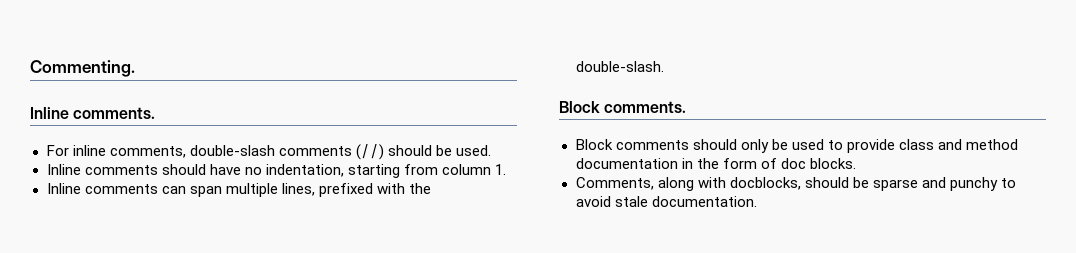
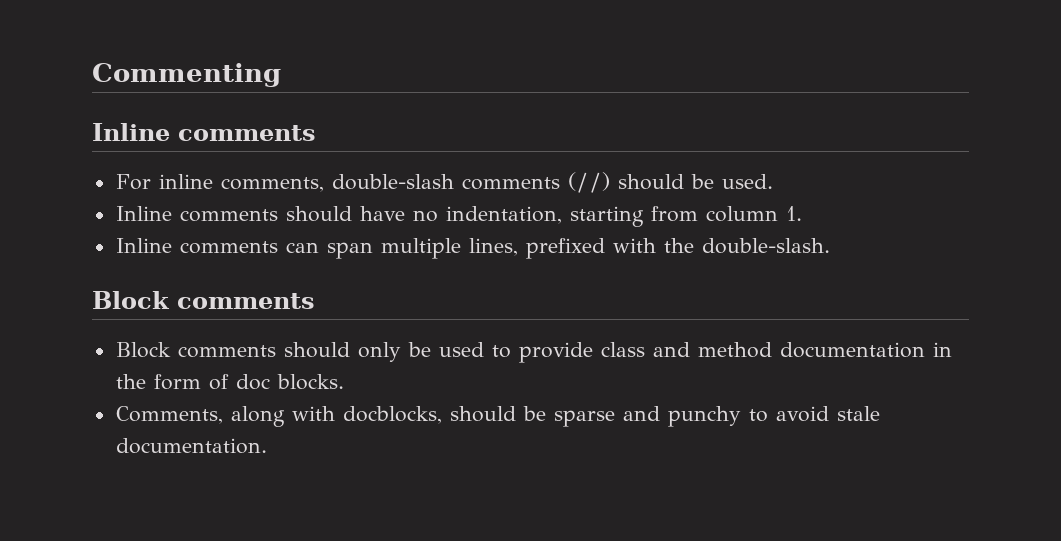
- Commenting.
- Inline comments.
+ Commenting
+ Inline comments
  Inline comments can span multiple lines, prefixed with the double-slash.
- Block comments.
+ Block comments

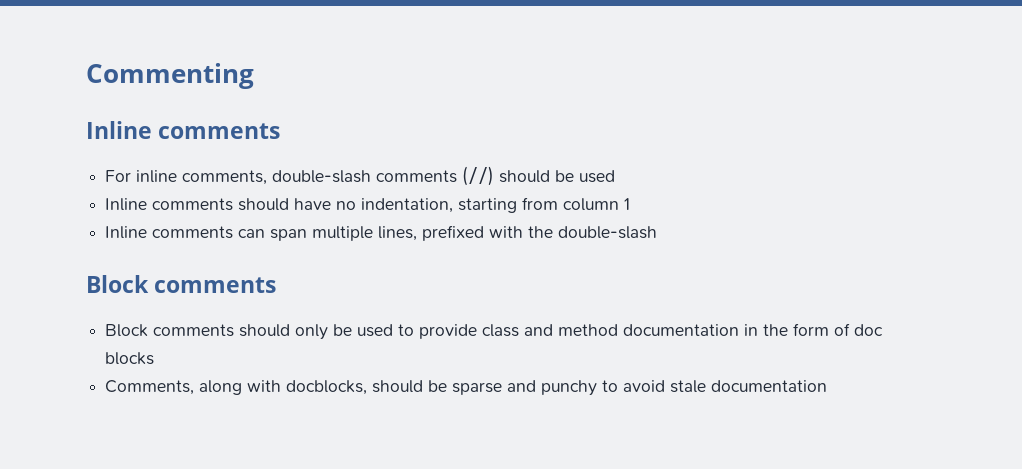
- For inline comments, double-slash comments (//) should be used.
+ For inline comments, double-slash comments (//) should be used
- Inline comments should have no indentation, starting from column 1.
+ Inline comments should have no indentation, starting from column 1
- Inline comments can span multiple lines, prefixed with the double-slash.
+ Inline comments can span multiple lines, prefixed with the double-slash
- Block comments should only be used to provide class and method documentation in the form of doc blocks.
+ Block comments should only be used to provide class and method documentation in the form of doc blocks
- Comments, along with docblocks, should be sparse and punchy to avoid stale documentation.
+ Comments, along with docblocks, should be sparse and punchy to avoid stale documentation

